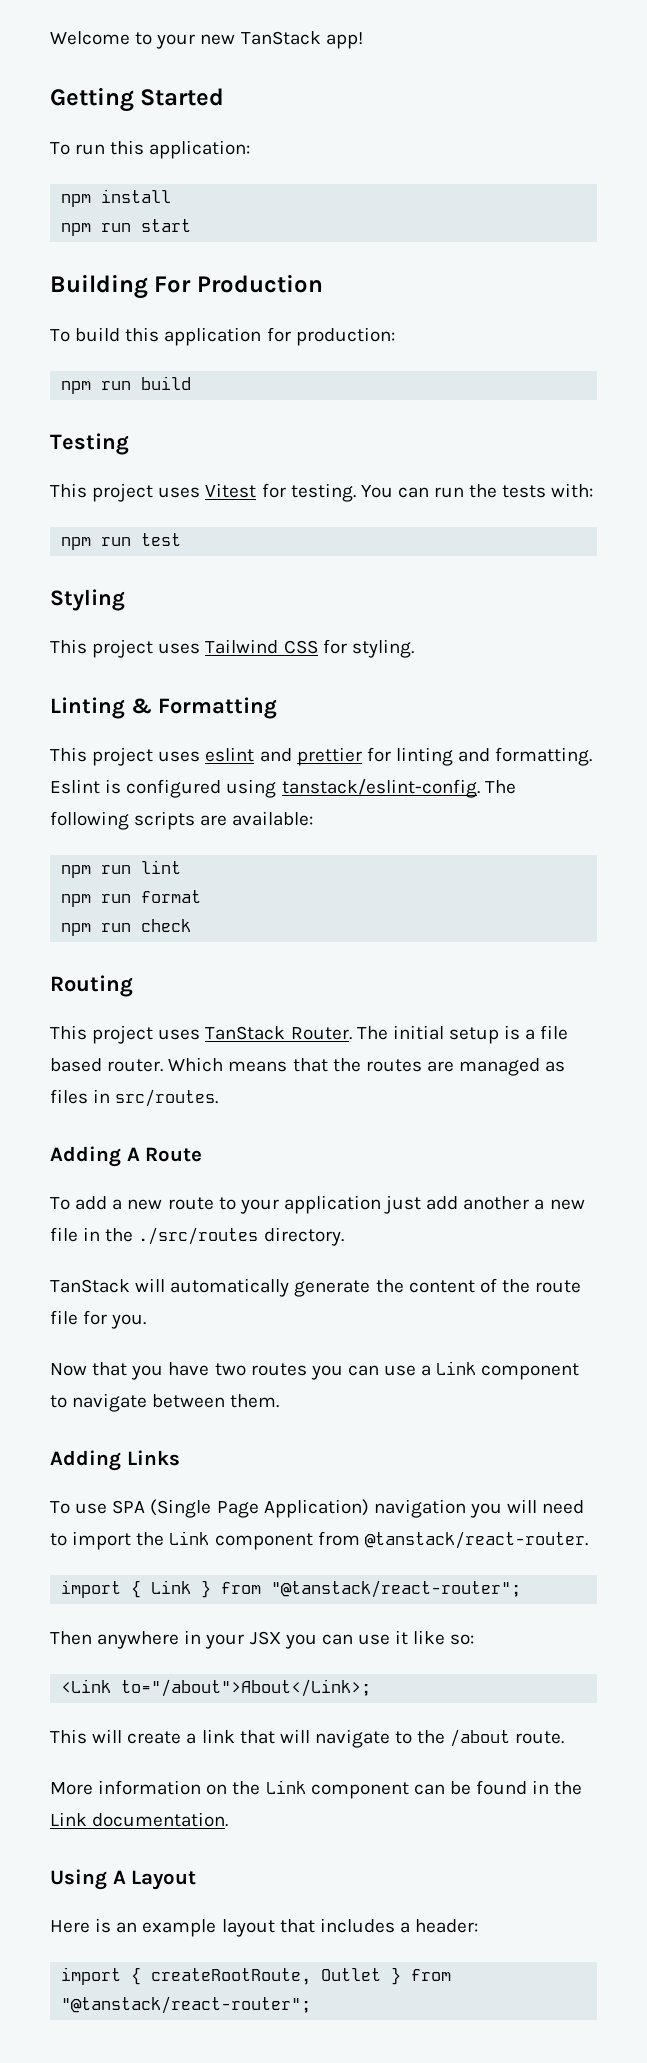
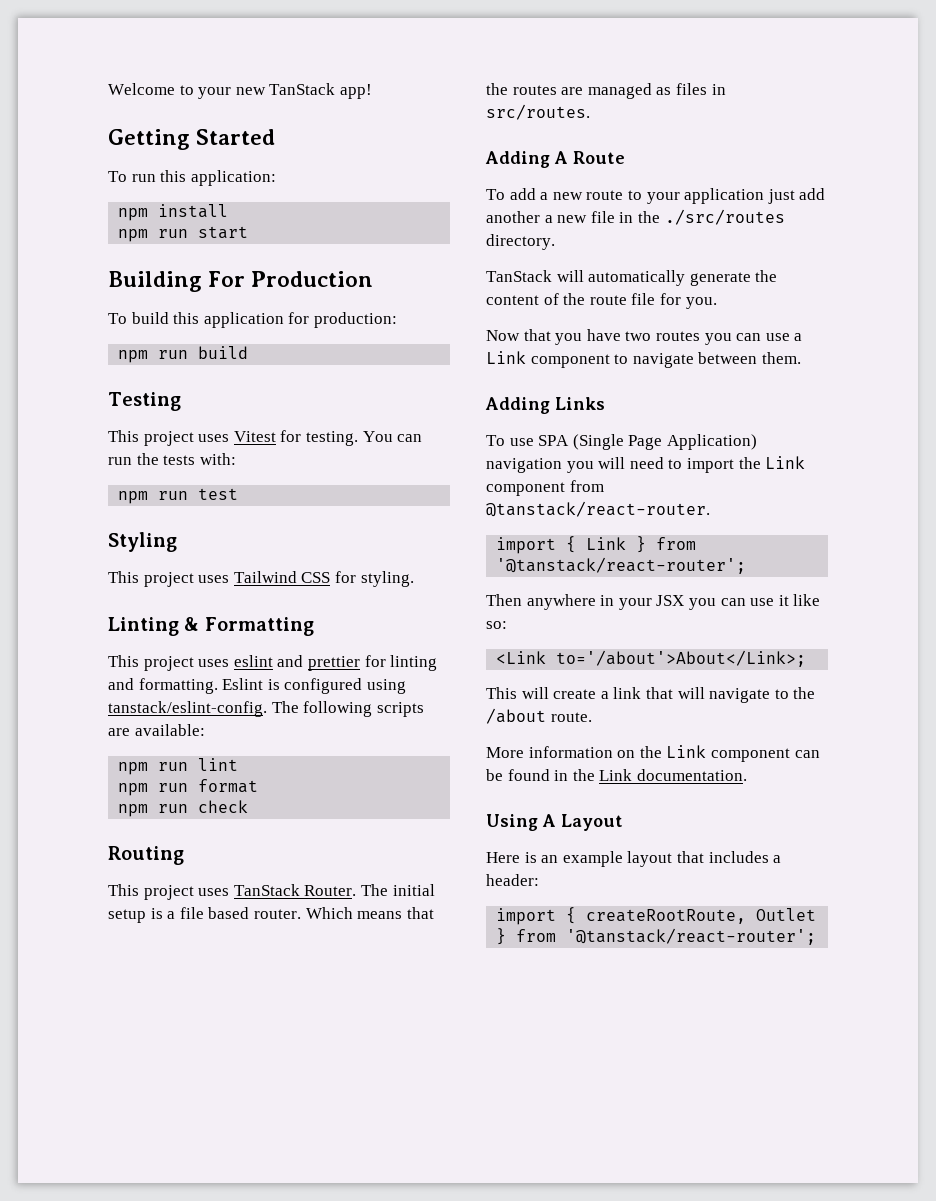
- import { Link } from "@tanstack/react-router";
+ import { Link } from '@tanstack/react-router';
- <Link to="/about">About</Link>;
+ <Link to='/about'>About</Link>;
- import { createRootRoute, Outlet } from "@tanstack/react-router";
+ import { createRootRoute, Outlet } from '@tanstack/react-router';

